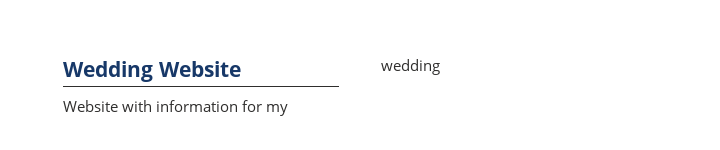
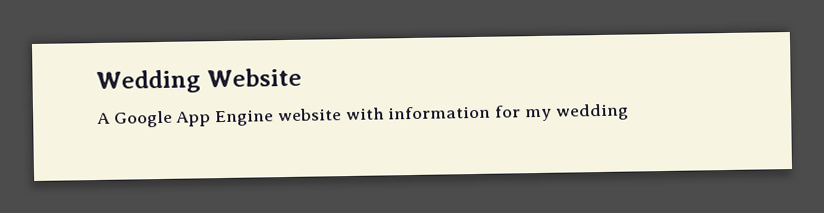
- Website with information for my wedding
+ A Google App Engine website with information for my wedding

